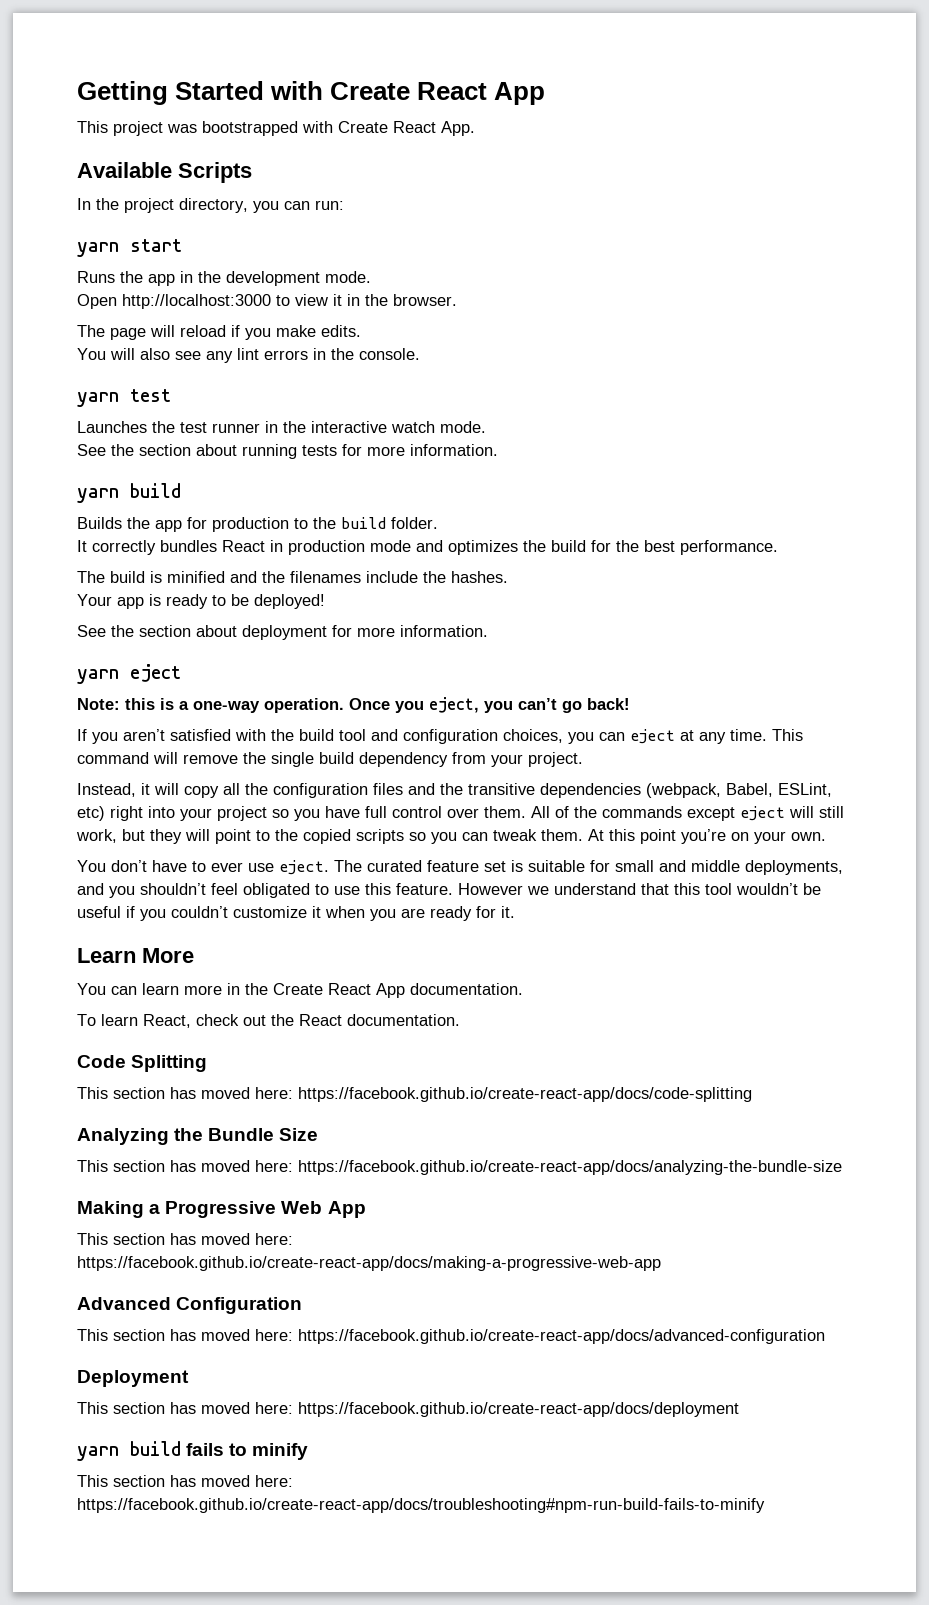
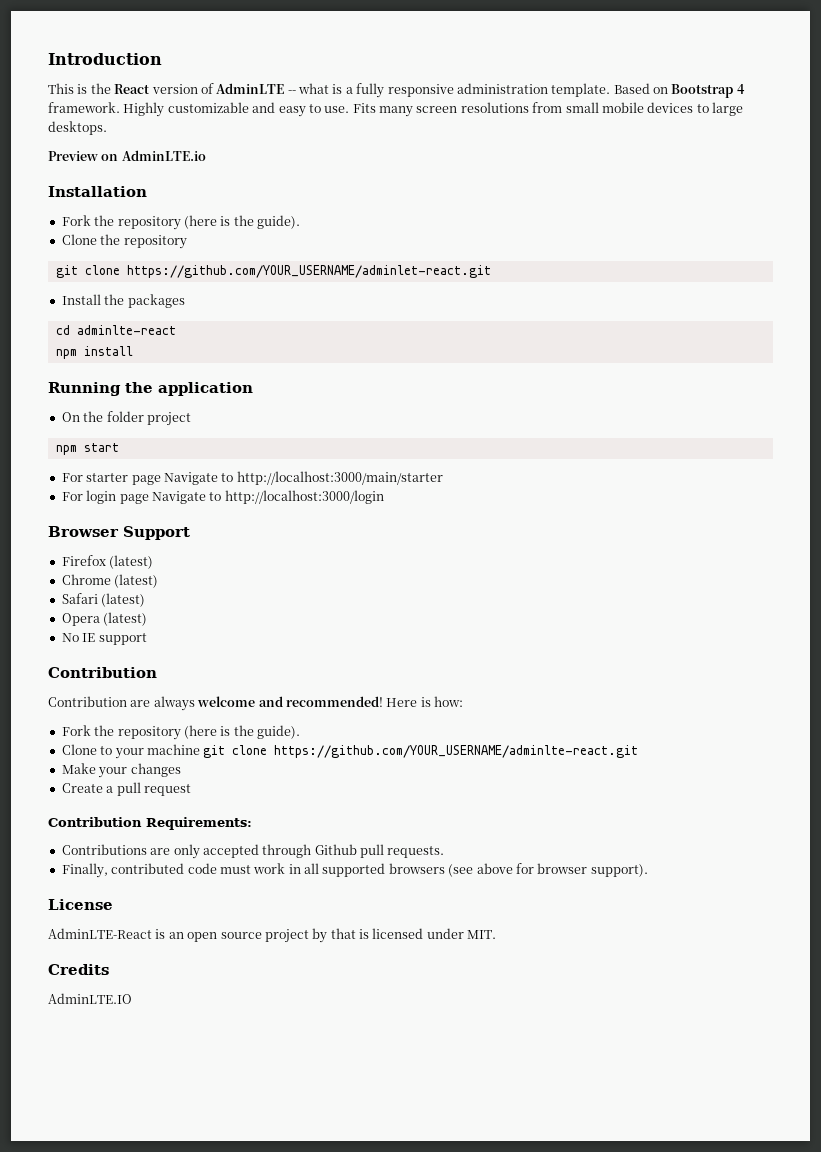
- Getting Started with Create React App
- This project was bootstrapped with Create React App.
- Available Scripts
- In the project directory, you can run:
- yarn start
- Runs the app in the development mode.
- Open http://localhost:3000 to view it in the browser.
- The page will reload if you make edits.
- You will also see any lint errors in the console.
- yarn test
- Launches the test runner in the interactive watch mode.
- See the section about running tests for more information.
- yarn build
- Builds the app for production to the build folder.
- It correctly bundles React in production mode and optimizes the build for the best performance.
- The build is minified and the filenames include the hashes.
- Your app is ready to be deployed!
- See the section about deployment for more information.
- yarn eject
- Note: this is a one-way operation. Once you eject, you can’t go back!
- If you aren’t satisfied with the build tool and configuration choices, you can eject at any time. This command will remove the single build dependency from your project.
- Instead, it will copy all the configuration files and the transitive dependencies (webpack, Babel, ESLint, etc) right into your project so you have full control over them. All of the commands except eject will still work, but they will point to the copied scripts so you can tweak them. At this point you’re on your own.
- You don’t have to ever use eject. The curated feature set is suitable for small and middle deployments, and you shouldn’t feel obligated to use this feature. However we understand that this tool wouldn’t be useful if you couldn’t customize it when you are ready for it.
- Learn More
- You can learn more in the Create React App documentation.
- To learn React, check out the React documentation.
- Code Splitting
- This section has moved here: https://facebook.github.io/create-react-app/docs/code-splitting
- Analyzing the Bundle Size
- This section has moved here: https://facebook.github.io/create-react-app/docs/analyzing-the-bundle-size
- Making a Progressive Web App
- This section has moved here: https://facebook.github.io/create-react-app/docs/making-a-progressive-web-app
- Advanced Configuration
- This section has moved here: https://facebook.github.io/create-react-app/docs/advanced-configuration
- Deployment
- This section has moved here: https://facebook.github.io/create-react-app/docs/deployment
- yarn build fails to minify
- This section has moved here: https://facebook.github.io/create-react-app/docs/troubleshooting#npm-run-build-fails-to-minify
+ Introduction
+ This is the React version of AdminLTE -- what is a fully responsive administration template. Based on Bootstrap 4 framework. Highly customizable and easy to use. Fits many screen resolutions from small mobile devices to large desktops.
+ Preview on AdminLTE.io
+ Installation
+ Fork the repository (here is the guide).
+ Clone the repository
+ git clone https://github.com/YOUR_USERNAME/adminlet-react.git
+ Install the packages
+ cd adminlte-react
+ npm install
+ Running the application
+ On the folder project
+ npm start
+ For starter page Navigate to http://localhost:3000/main/starter
+ For login page Navigate to http://localhost:3000/login
+ Browser Support
+ Firefox (latest)
+ Chrome (latest)
+ Safari (latest)
+ Opera (latest)
+ No IE support
+ Contribution
+ Contribution are always welcome and recommended! Here is how:
+ Fork the repository (here is the guide).
+ Clone to your machine git clone https://github.com/YOUR_USERNAME/adminlte-react.git
+ Make your changes
+ Create a pull request
+ Contribution Requirements:
+ Contributions are only accepted through Github pull requests.
+ Finally, contributed code must work in all supported browsers (see above for browser support).
+ License
+ AdminLTE-React is an open source project by that is licensed under MIT.
+ Credits
+ AdminLTE.IO

